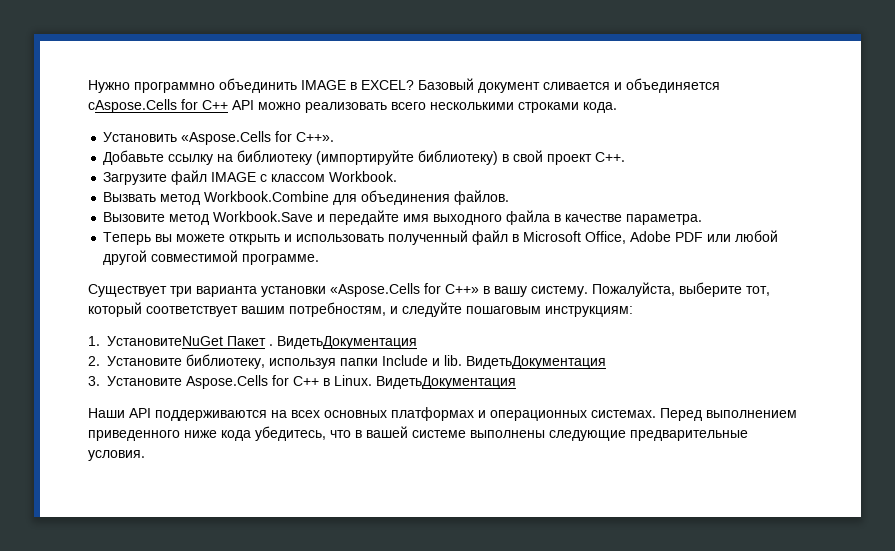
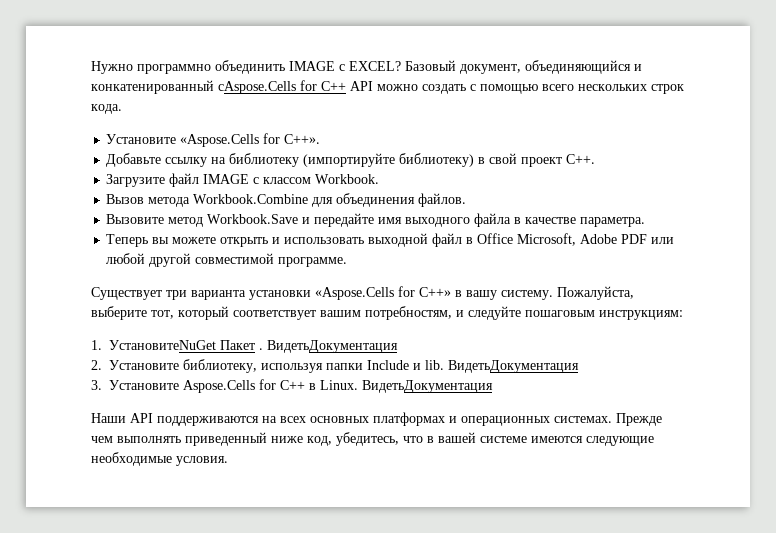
- Нужно программно объединить IMAGE в EXCEL?
+ Нужно программно объединить IMAGE с EXCEL?
- Базовый документ сливается и объединяется сAspose.Cells for C++ API можно реализовать всего несколькими строками кода.
+ Базовый документ, объединяющийся и конкатенированный сAspose.Cells for C++ API можно создать с помощью всего нескольких строк кода.
- Установить «Aspose.Cells for C++».
+ Установите «Aspose.Cells for C++».
- Вызвать метод Workbook.Combine для объединения файлов.
+ Вызов метода Workbook.Combine для объединения файлов.
- Теперь вы можете открыть и использовать полученный файл в Microsoft Office, Adobe PDF или любой другой совместимой программе.
+ Теперь вы можете открыть и использовать выходной файл в Office Microsoft, Adobe PDF или любой другой совместимой программе.
- Перед выполнением приведенного ниже кода убедитесь, что в вашей системе выполнены следующие предварительные условия.
+ Прежде чем выполнять приведенный ниже код, убедитесь, что в вашей системе имеются следующие необходимые условия.

